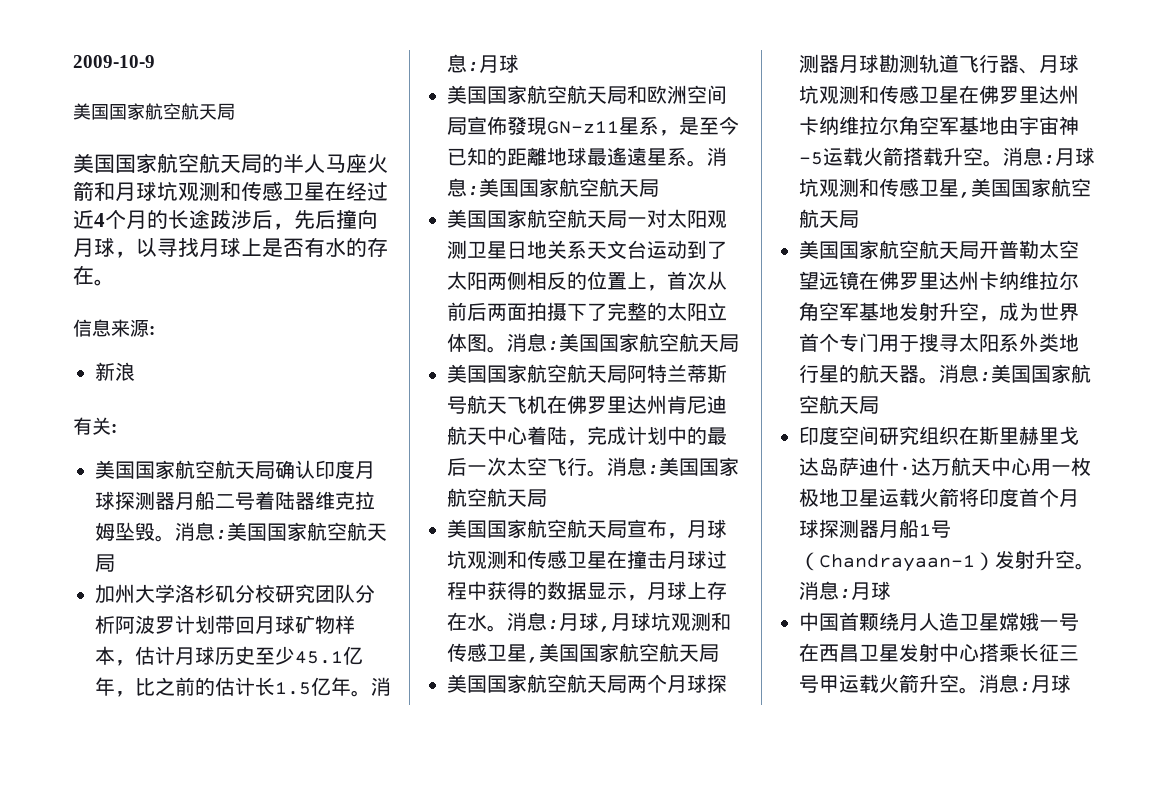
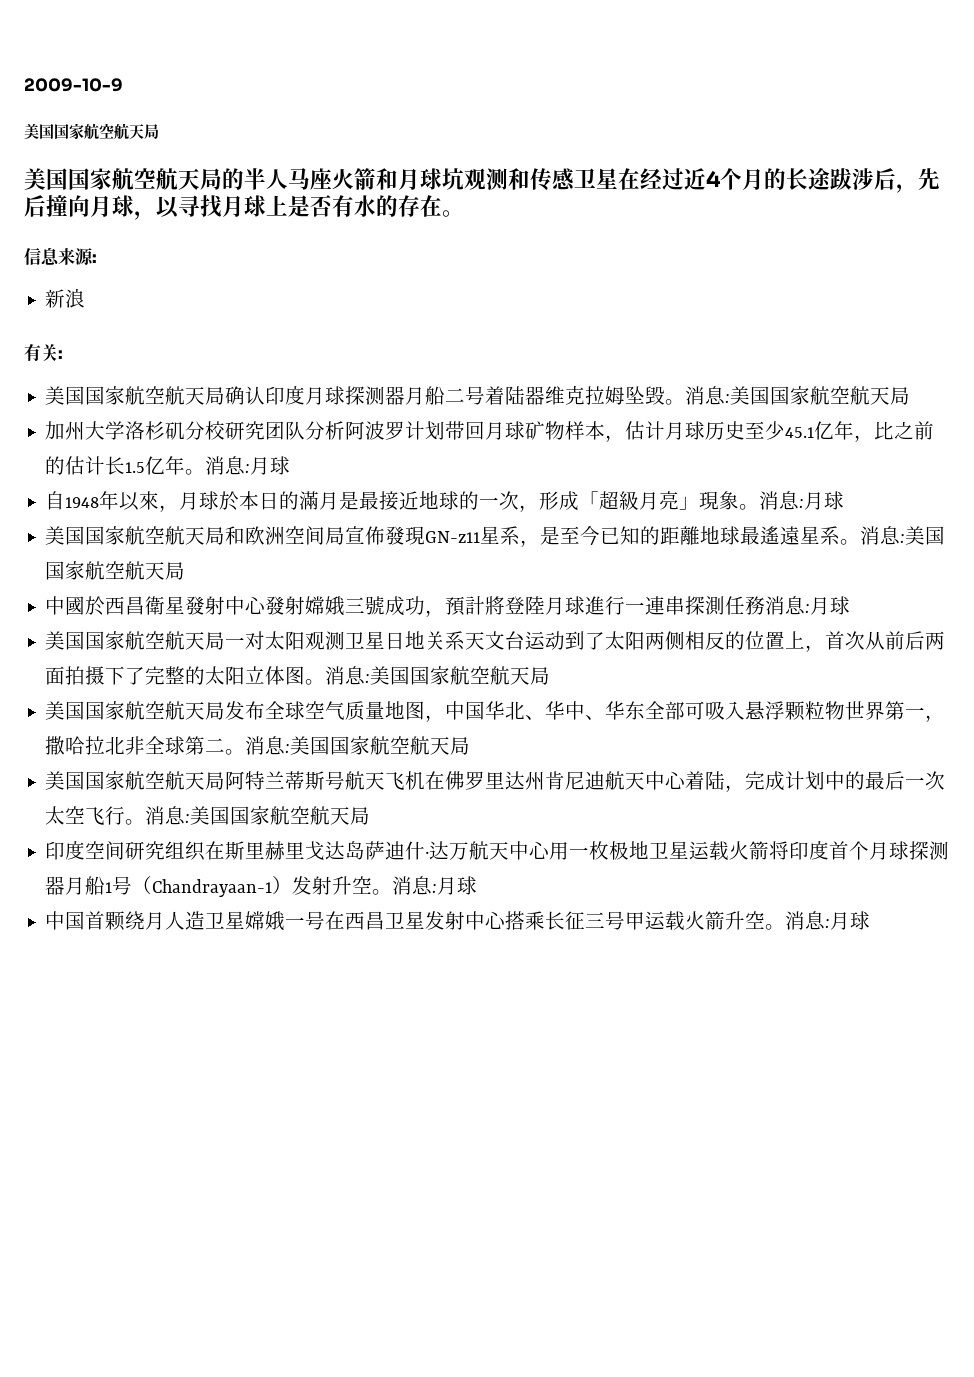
+ 自1948年以來，月球於本日的滿月是最接近地球的一次，形成「超級月亮」現象。消息:月球
+ 中國於西昌衛星發射中心發射嫦娥三號成功，預計將登陸月球進行一連串探測任務消息:月球
+ 美国国家航空航天局发布全球空气质量地图，中国华北、华中、华东全部可吸入悬浮颗粒物世界第一，撒哈拉北非全球第二。消息:美国国家航空航天局
- 美国国家航空航天局宣布，月球坑观测和传感卫星在撞击月球过程中获得的数据显示，月球上存在水。消息:月球,月球坑观测和传感卫星,美国国家航空航天局
- 美国国家航空航天局两个月球探测器月球勘测轨道飞行器、月球坑观测和传感卫星在佛罗里达州卡纳维拉尔角空军基地由宇宙神-5运载火箭搭载升空。消息:月球坑观测和传感卫星,美国国家航空航天局
- 美国国家航空航天局开普勒太空望远镜在佛罗里达州卡纳维拉尔角空军基地发射升空，成为世界首个专门用于搜寻太阳系外类地行星的航天器。消息:美国国家航空航天局

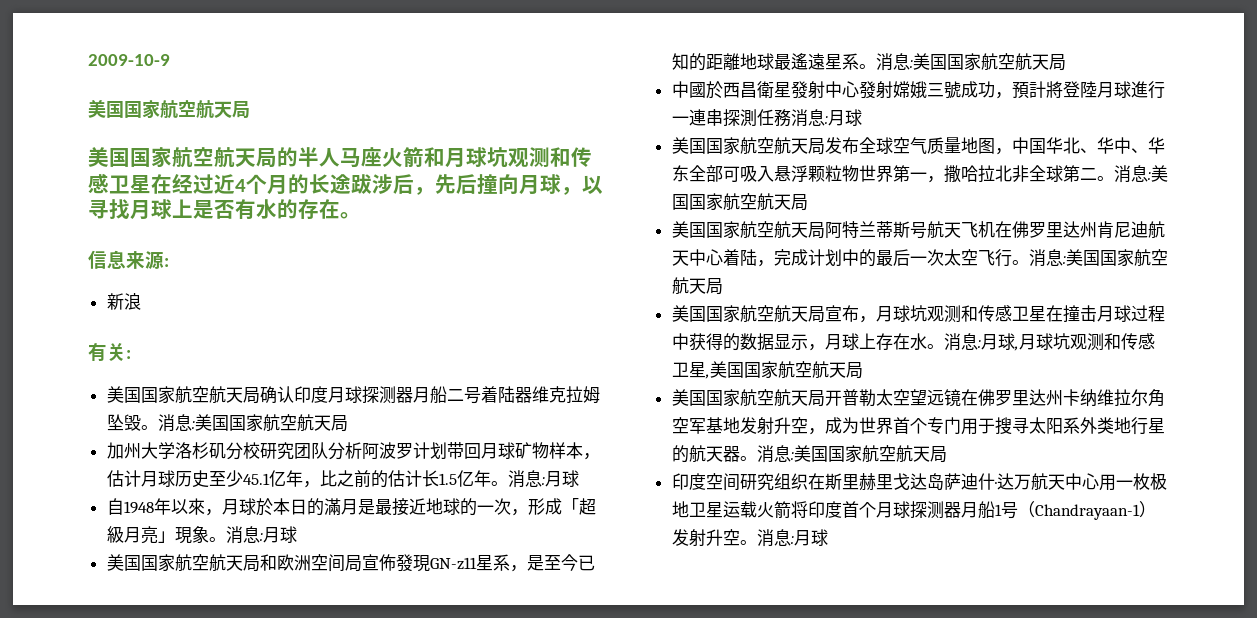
- 美国国家航空航天局一对太阳观测卫星日地关系天文台运动到了太阳两侧相反的位置上，首次从前后两面拍摄下了完整的太阳立体图。消息:美国国家航空航天局
+ 美国国家航空航天局宣布，月球坑观测和传感卫星在撞击月球过程中获得的数据显示，月球上存在水。消息:月球,月球坑观测和传感卫星,美国国家航空航天局
+ 美国国家航空航天局开普勒太空望远镜在佛罗里达州卡纳维拉尔角空军基地发射升空，成为世界首个专门用于搜寻太阳系外类地行星的航天器。消息:美国国家航空航天局
- 中国首颗绕月人造卫星嫦娥一号在西昌卫星发射中心搭乘长征三号甲运载火箭升空。消息:月球

